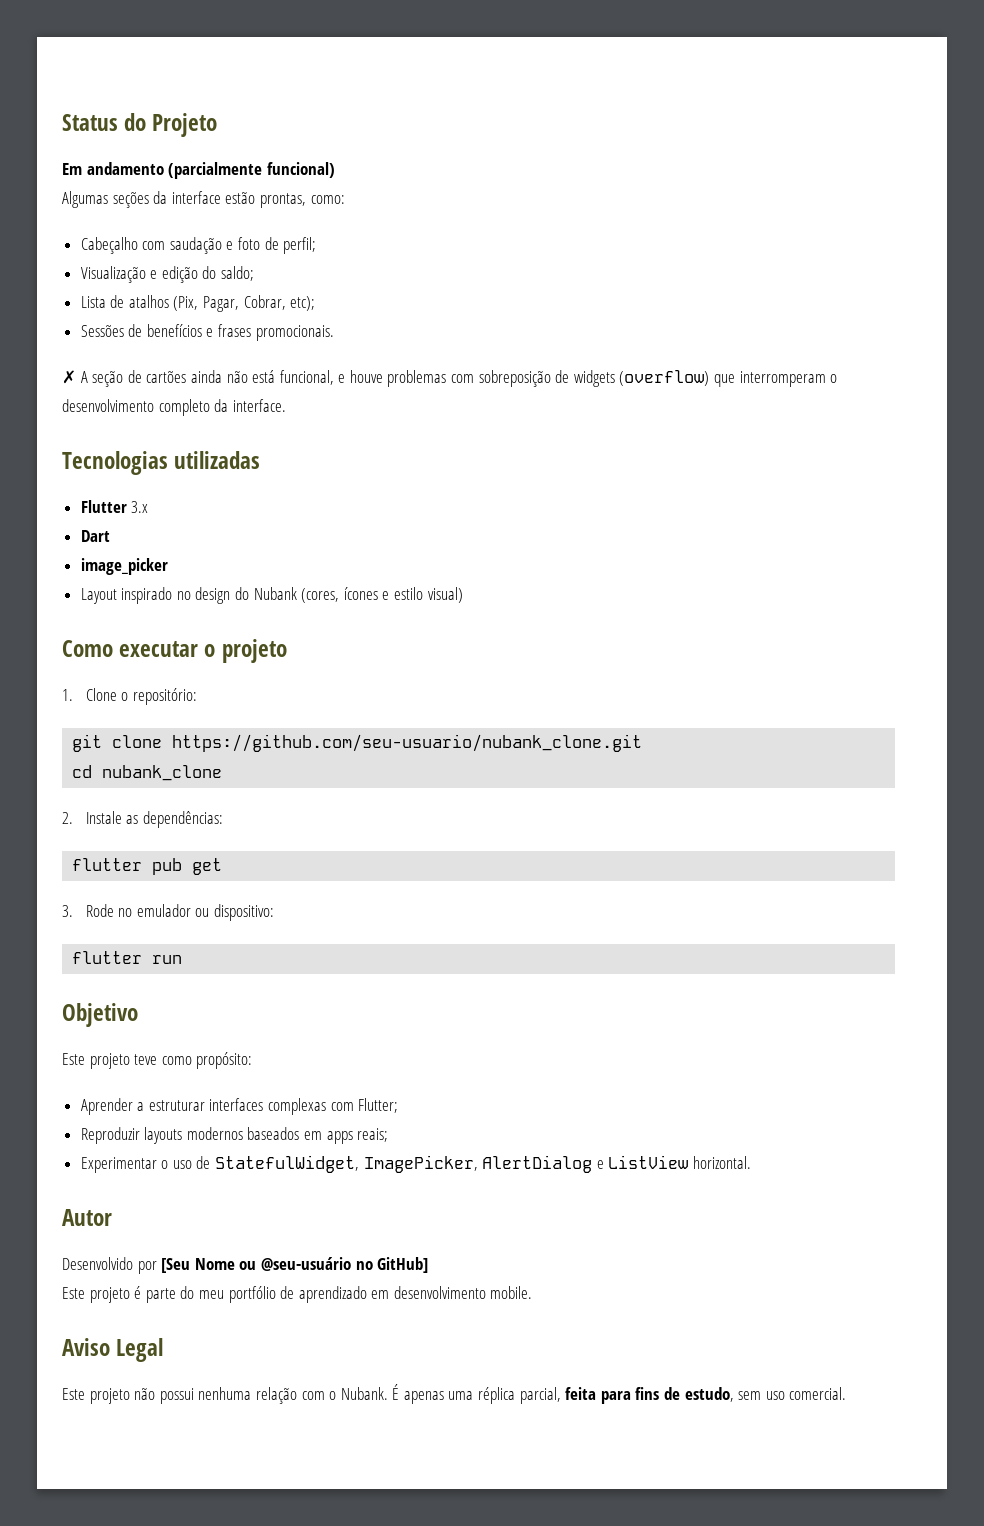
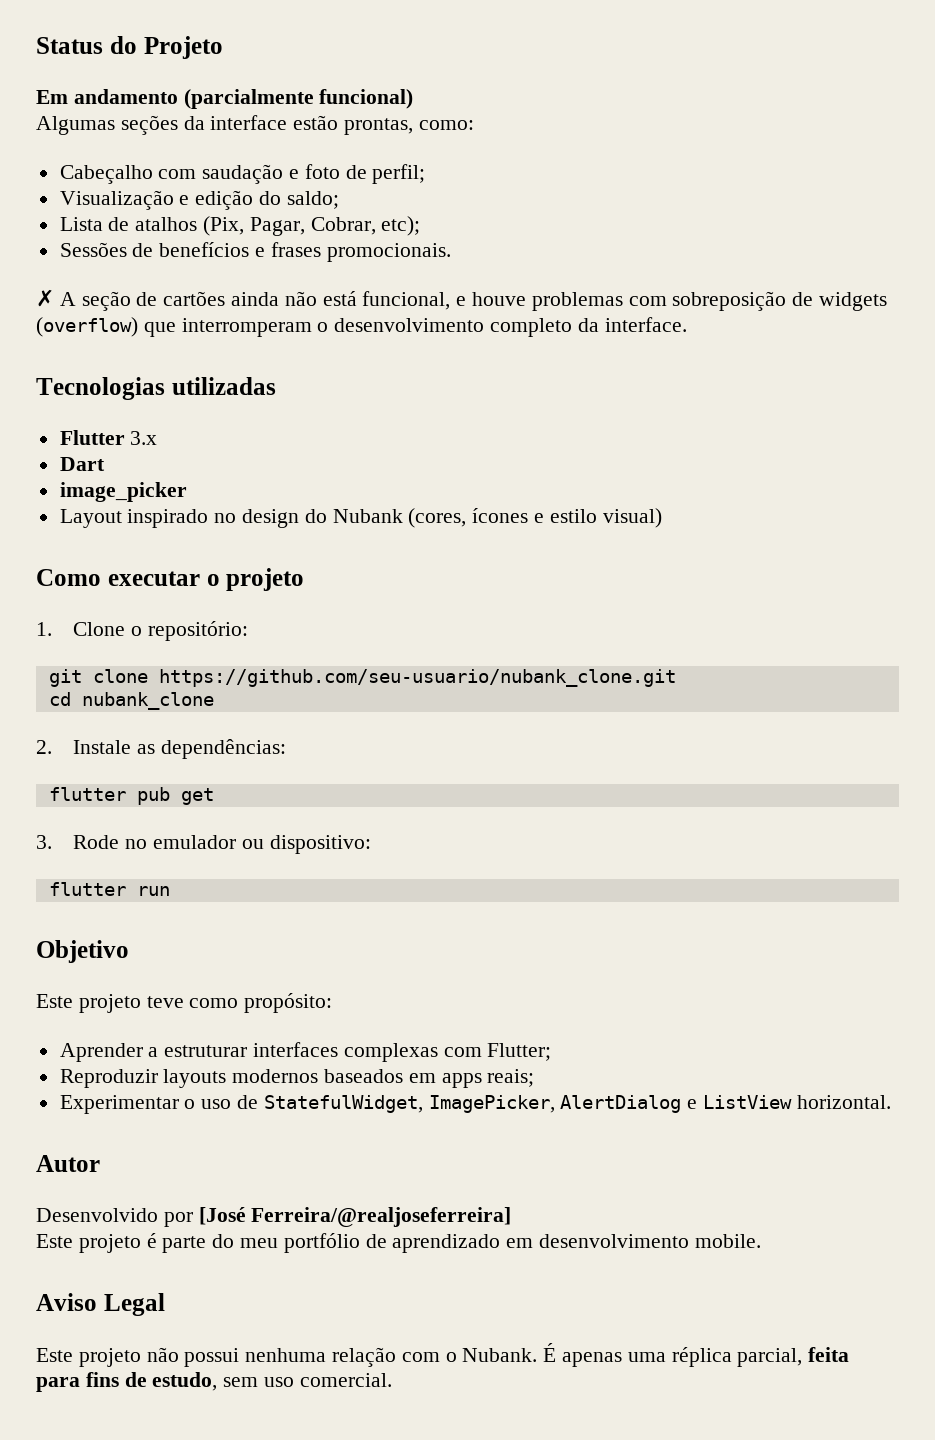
- Desenvolvido por [Seu Nome ou @seu-usuário no GitHub]
+ Desenvolvido por [José Ferreira/@realjoseferreira]

